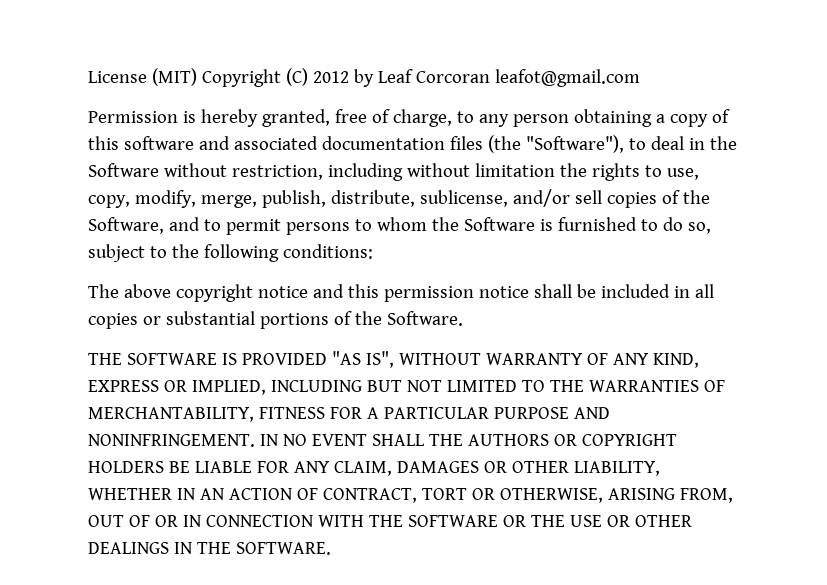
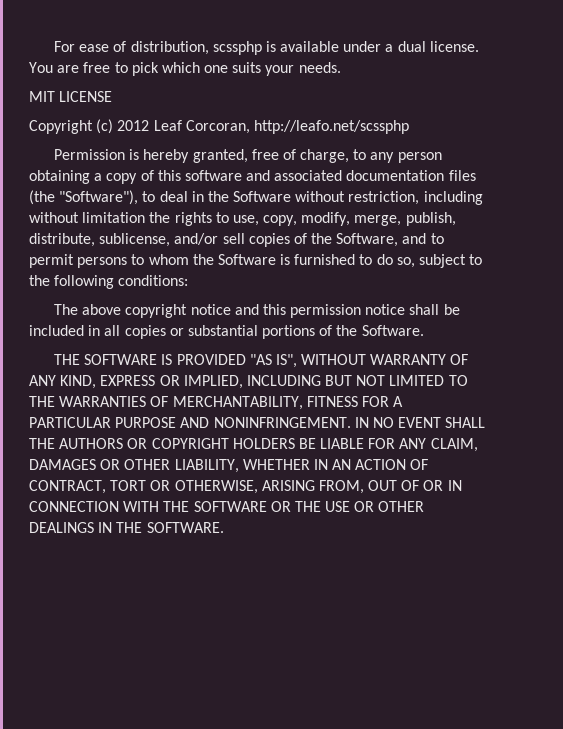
- License (MIT) Copyright (C) 2012 by Leaf Corcoran leafot@gmail.com
+ For ease of distribution, scssphp is available under a dual license. You are free to pick which one suits your needs.
+ MIT LICENSE
+ Copyright (c) 2012 Leaf Corcoran, http://leafo.net/scssphp

